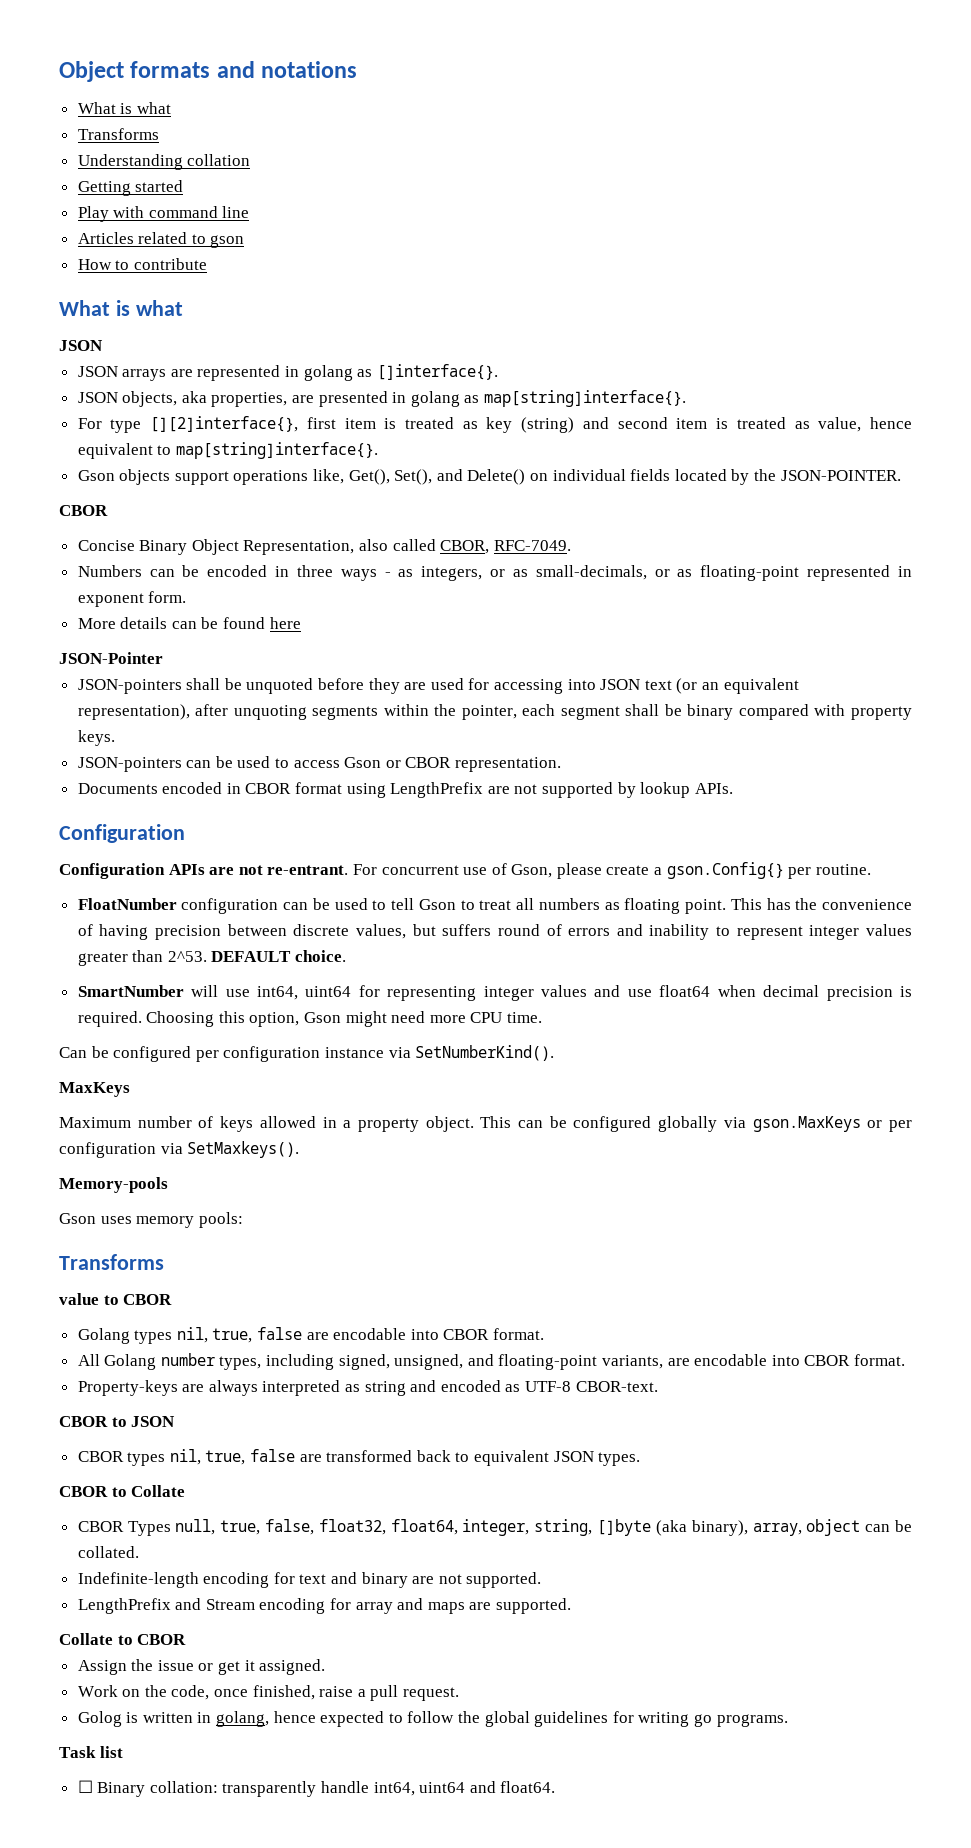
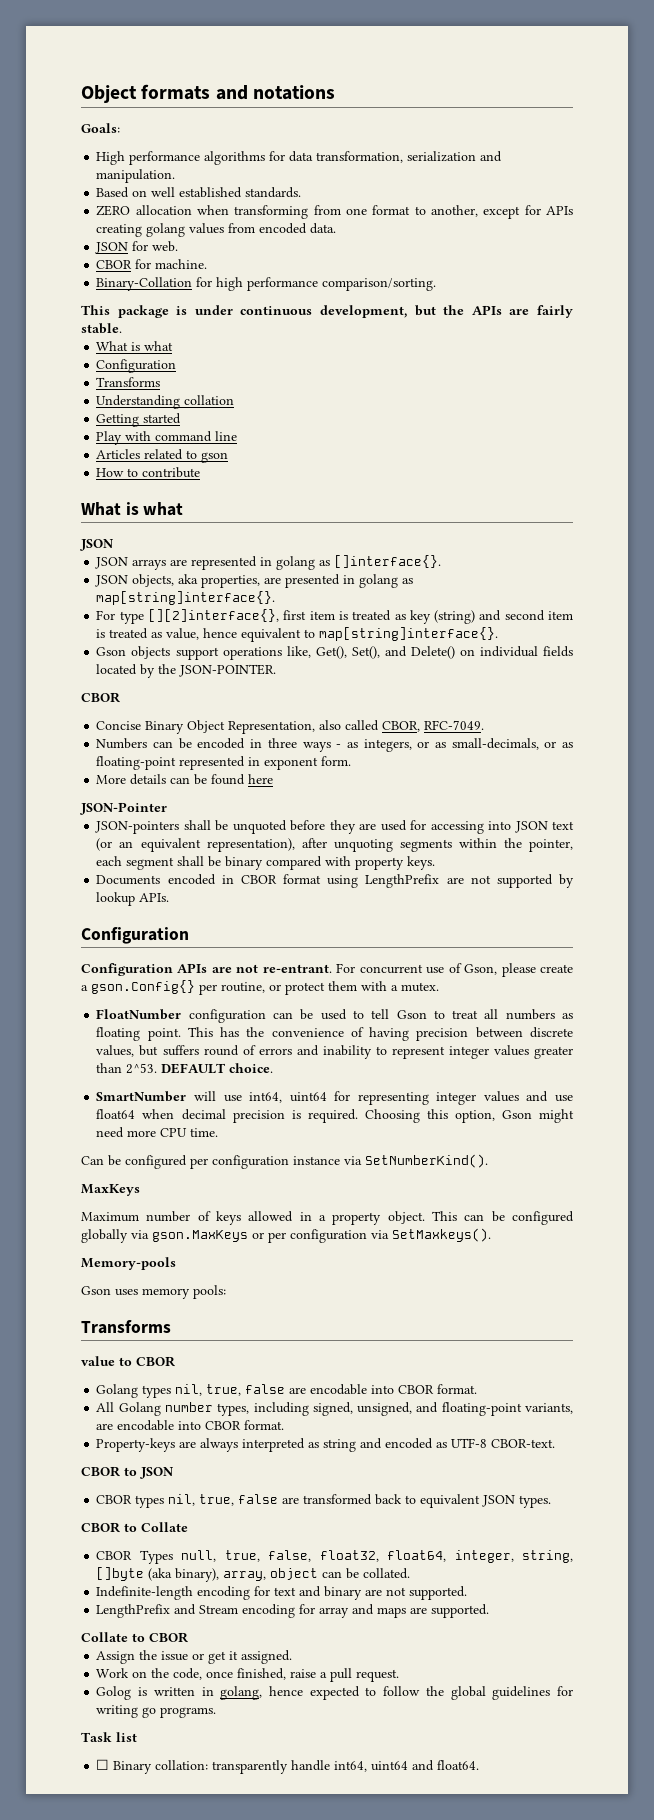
  Object formats and notations
+ Goals:
+ High performance algorithms for data transformation, serialization and manipulation.
+ Based on well established standards.
+ ZERO allocation when transforming from one format to another, except for APIs creating golang values from encoded data.
+ JSON for web.
+ CBOR for machine.
+ Binary-Collation for high performance comparison/sorting.
+ This package is under continuous development, but the APIs are fairly stable.
  What is what
+ Configuration
- JSON-pointers can be used to access Gson or CBOR representation.
- For concurrent use of Gson, please create a gson.Config{} per routine.
+ For concurrent use of Gson, please create a gson.Config{} per routine, or protect them with a mutex.

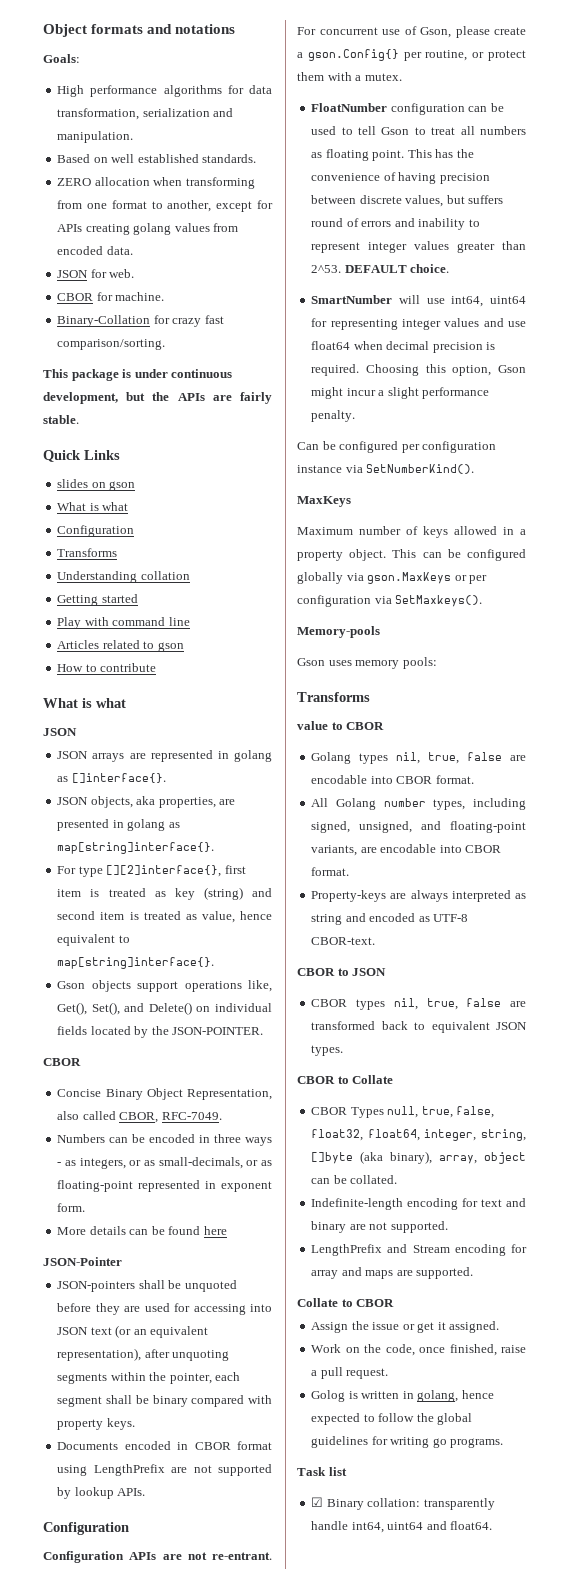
- Binary-Collation for high performance comparison/sorting.
+ Binary-Collation for crazy fast comparison/sorting.
+ Quick Links
+ slides on gson
- Choosing this option, Gson might need more CPU time.
+ Choosing this option, Gson might incur a slight performance penalty.
- ☐ Binary collation: transparently handle int64, uint64 and float64.
+ ☑ Binary collation: transparently handle int64, uint64 and float64.

